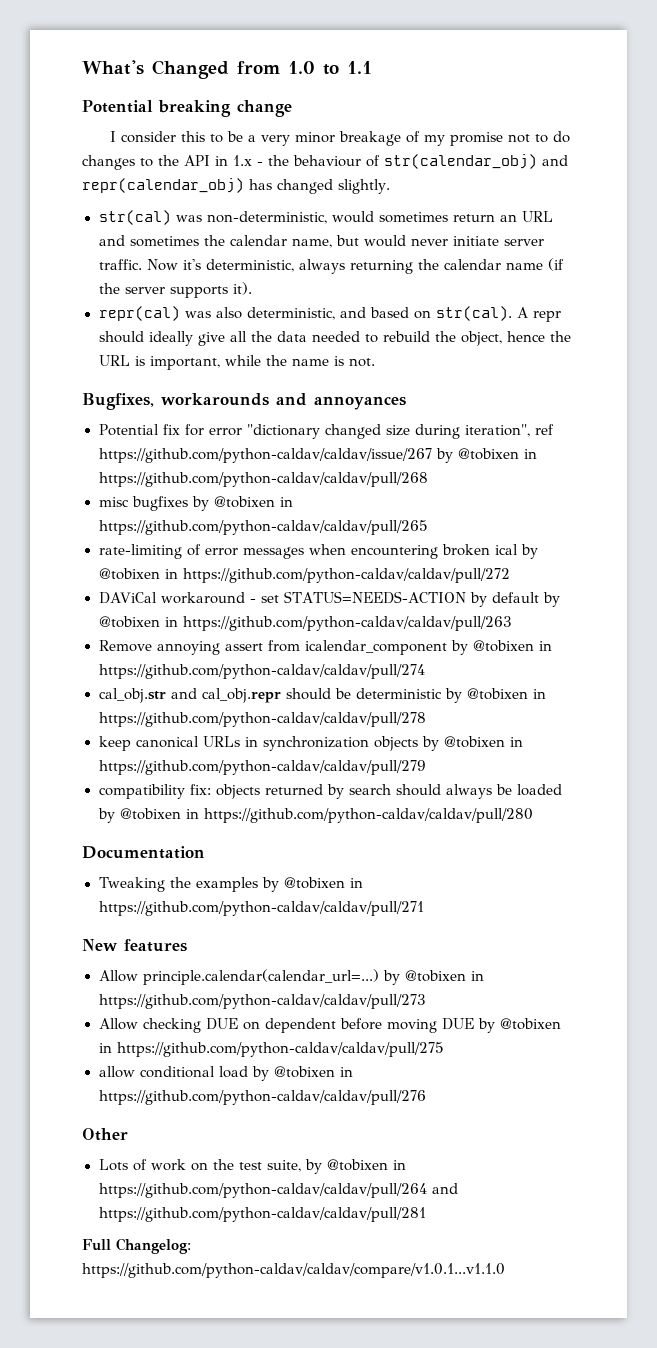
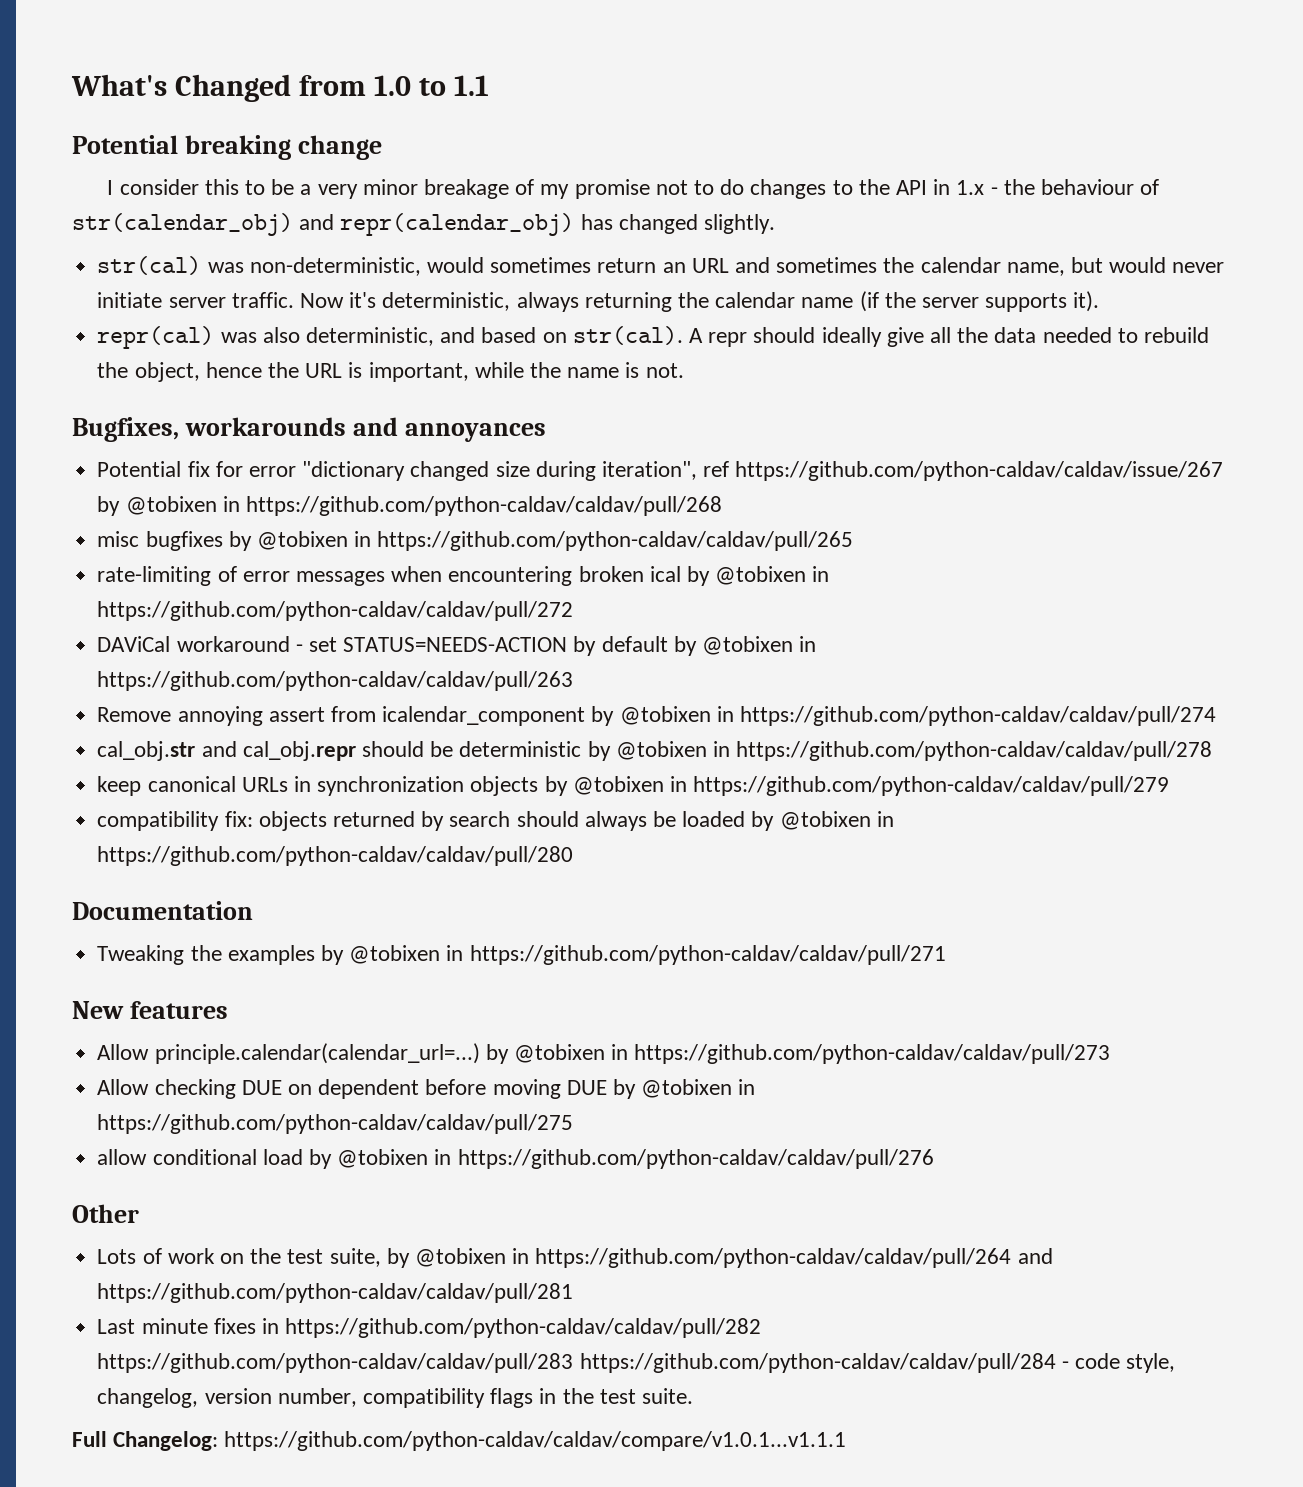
+ Last minute fixes in https://github.com/python-caldav/caldav/pull/282 https://github.com/python-caldav/caldav/pull/283 https://github.com/python-caldav/caldav/pull/284 - code style, changelog, version number, compatibility flags in the test suite.
- Full Changelog: https://github.com/python-caldav/caldav/compare/v1.0.1...v1.1.0
+ Full Changelog: https://github.com/python-caldav/caldav/compare/v1.0.1...v1.1.1

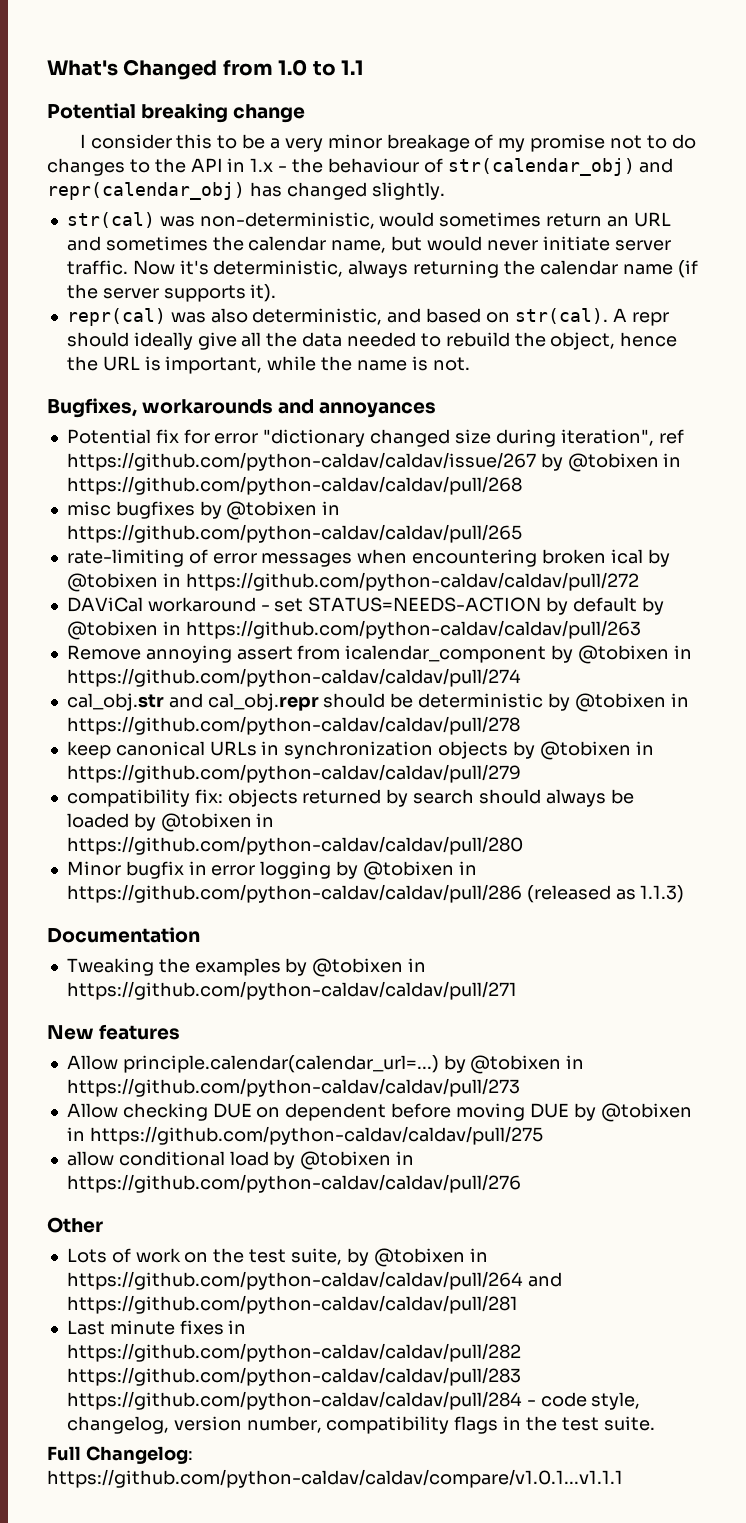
+ Minor bugfix in error logging by @tobixen in https://github.com/python-caldav/caldav/pull/286 (released as 1.1.3)

